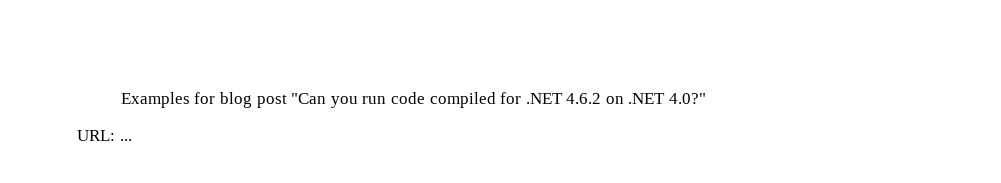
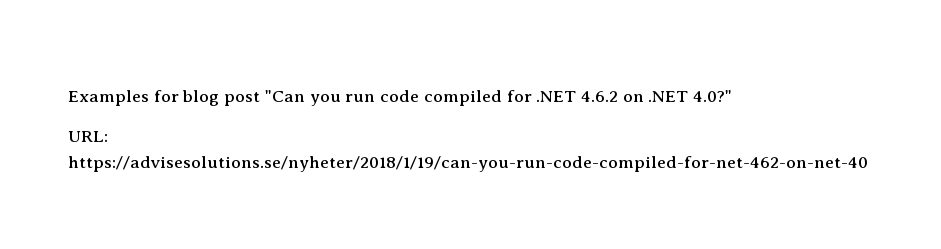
- URL: ...
+ URL: https://advisesolutions.se/nyheter/2018/1/19/can-you-run-code-compiled-for-net-462-on-net-40

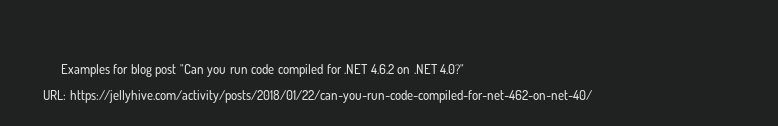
- URL: https://advisesolutions.se/nyheter/2018/1/19/can-you-run-code-compiled-for-net-462-on-net-40
+ URL: https://jellyhive.com/activity/posts/2018/01/22/can-you-run-code-compiled-for-net-462-on-net-40/

